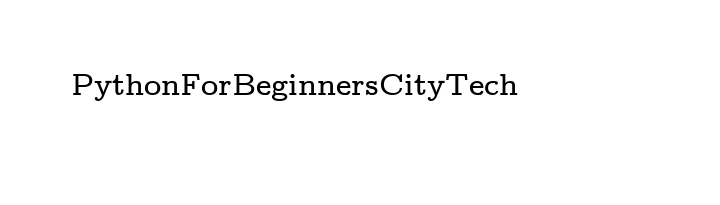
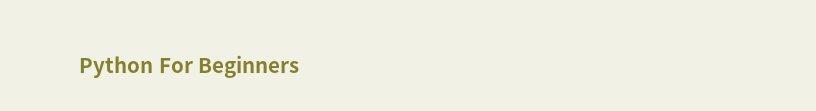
- PythonForBeginnersCityTech
+ Python For Beginners

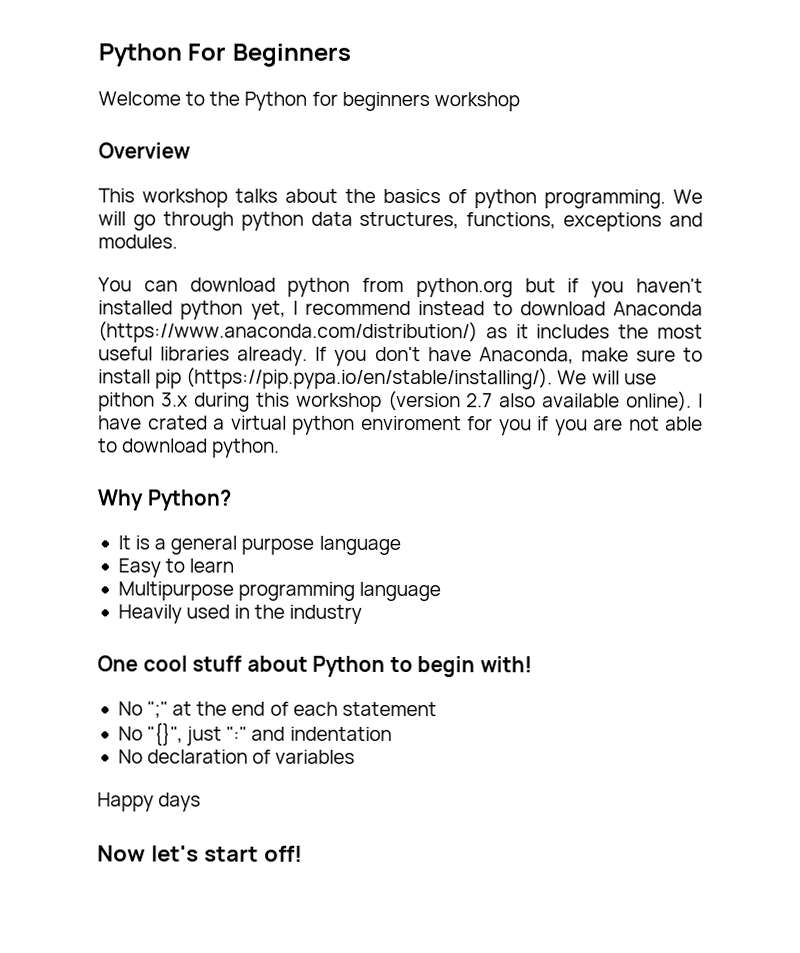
+ Welcome to the Python for beginners workshop
+ Overview
+ This workshop talks about the basics of python programming. We will go through python data structures, functions, exceptions and modules.
+ You can download python from python.org but if you haven't installed python yet, I recommend instead to download Anaconda (https://www.anaconda.com/distribution/) as it includes the most useful libraries already. If you don't have Anaconda, make sure to install pip (https://pip.pypa.io/en/stable/installing/). We will use pithon 3.x during this workshop (version 2.7 also available online). I have crated a virtual python enviroment for you if you are not able to download python.
+ Why Python?
+ It is a general purpose language
+ Easy to learn
+ Multipurpose programming language
+ Heavily used in the industry
+ One cool stuff about Python to begin with!
+ No ";" at the end of each statement
+ No "{}", just ":" and indentation
+ No declaration of variables
+ Happy days
+ Now let's start off!

